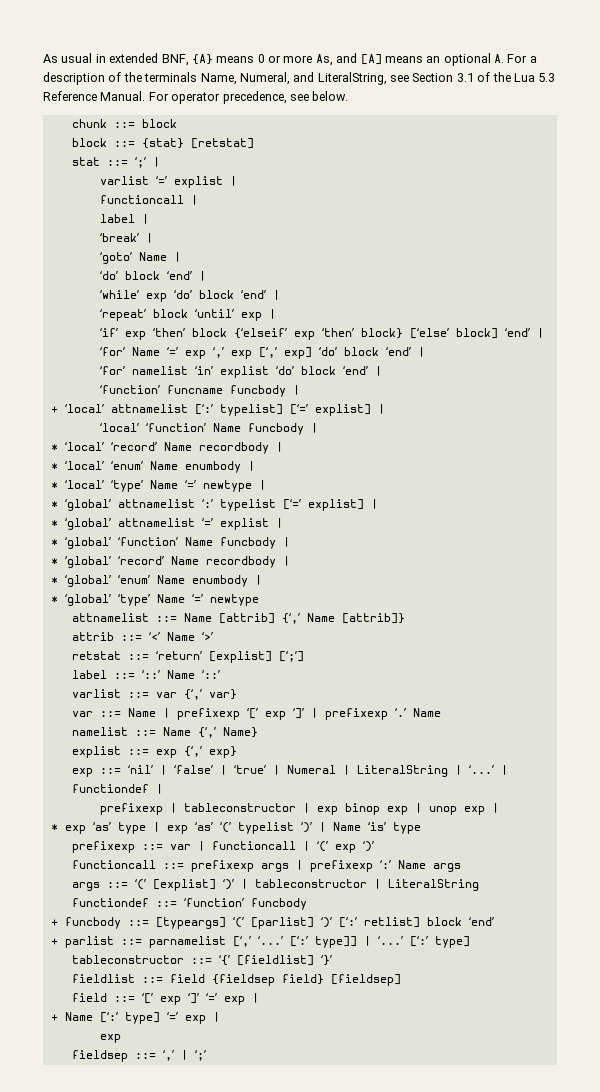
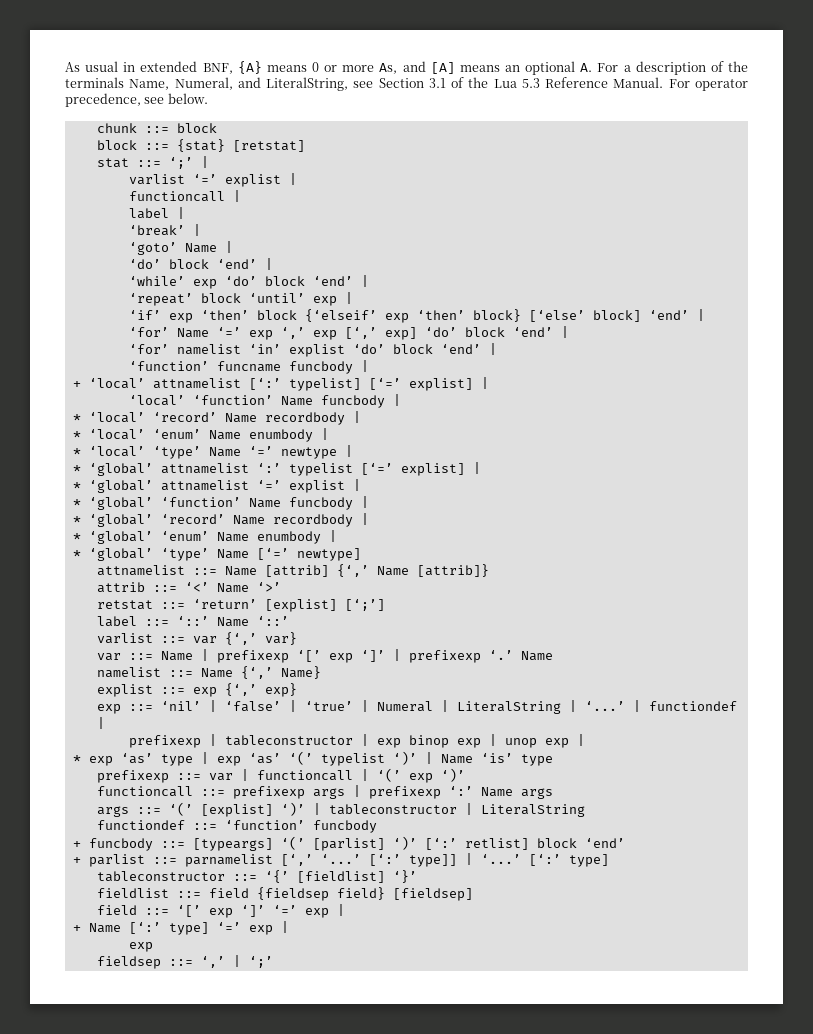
- * ‘global’ ‘type’ Name ‘=’ newtype
+ * ‘global’ ‘type’ Name [‘=’ newtype]

